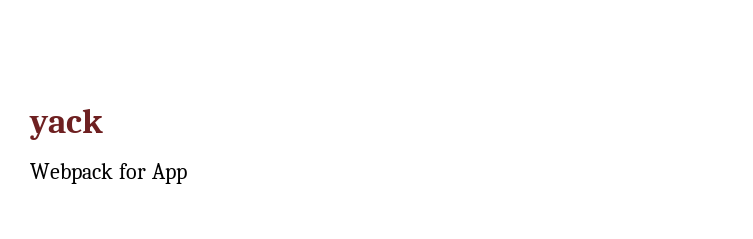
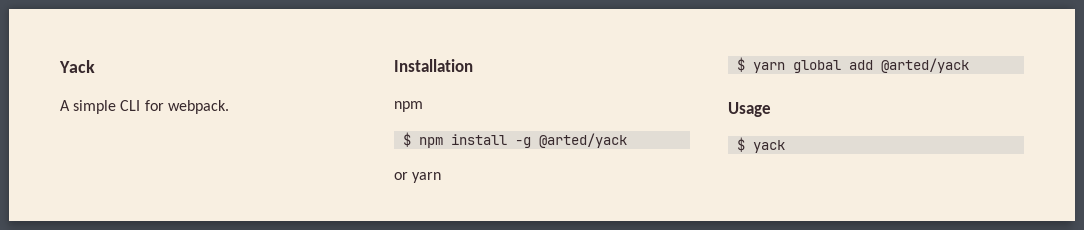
- yack
- Webpack for App
+ Yack
+ A simple CLI for webpack.
+ Installation
+ npm
+ $ npm install -g @arted/yack
+ or yarn
+ $ yarn global add @arted/yack
+ Usage
+ $ yack

